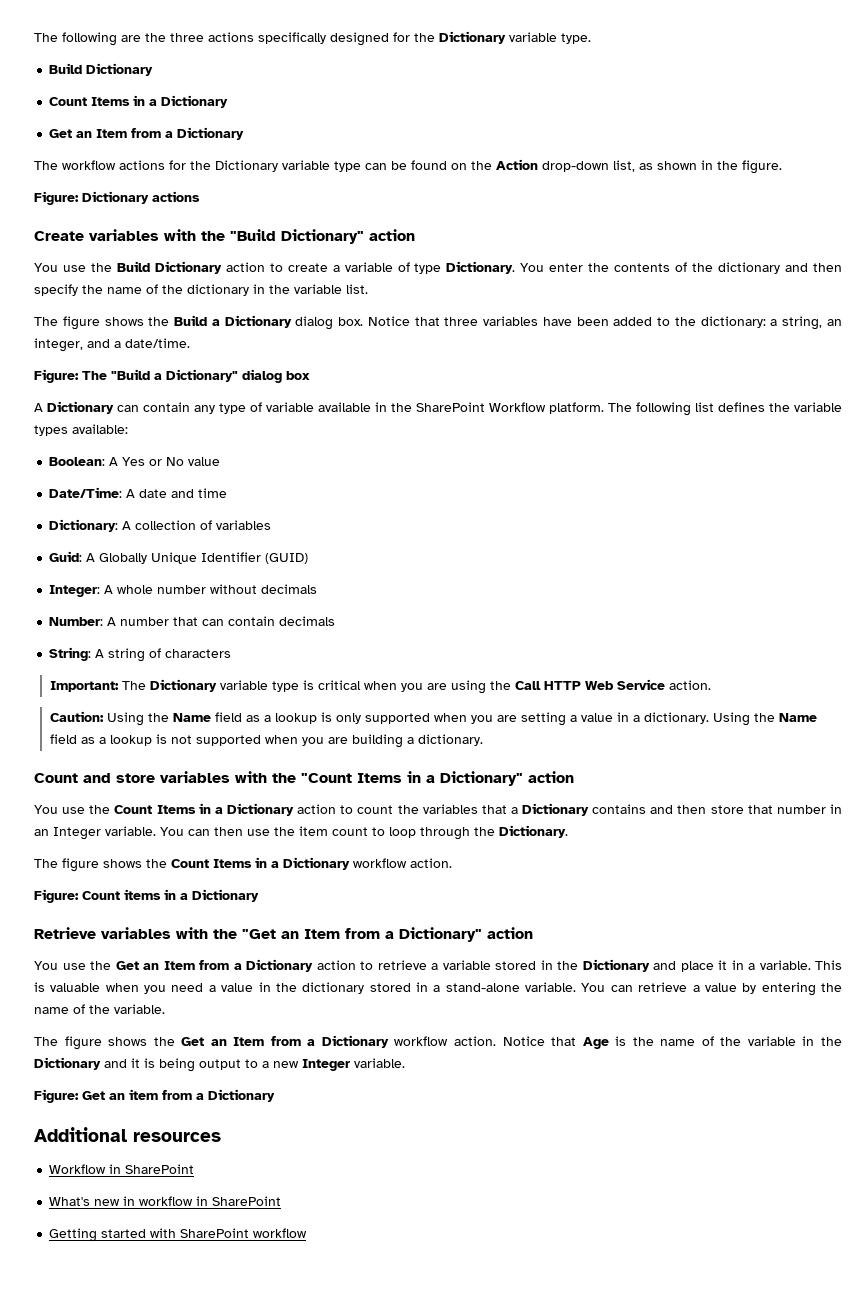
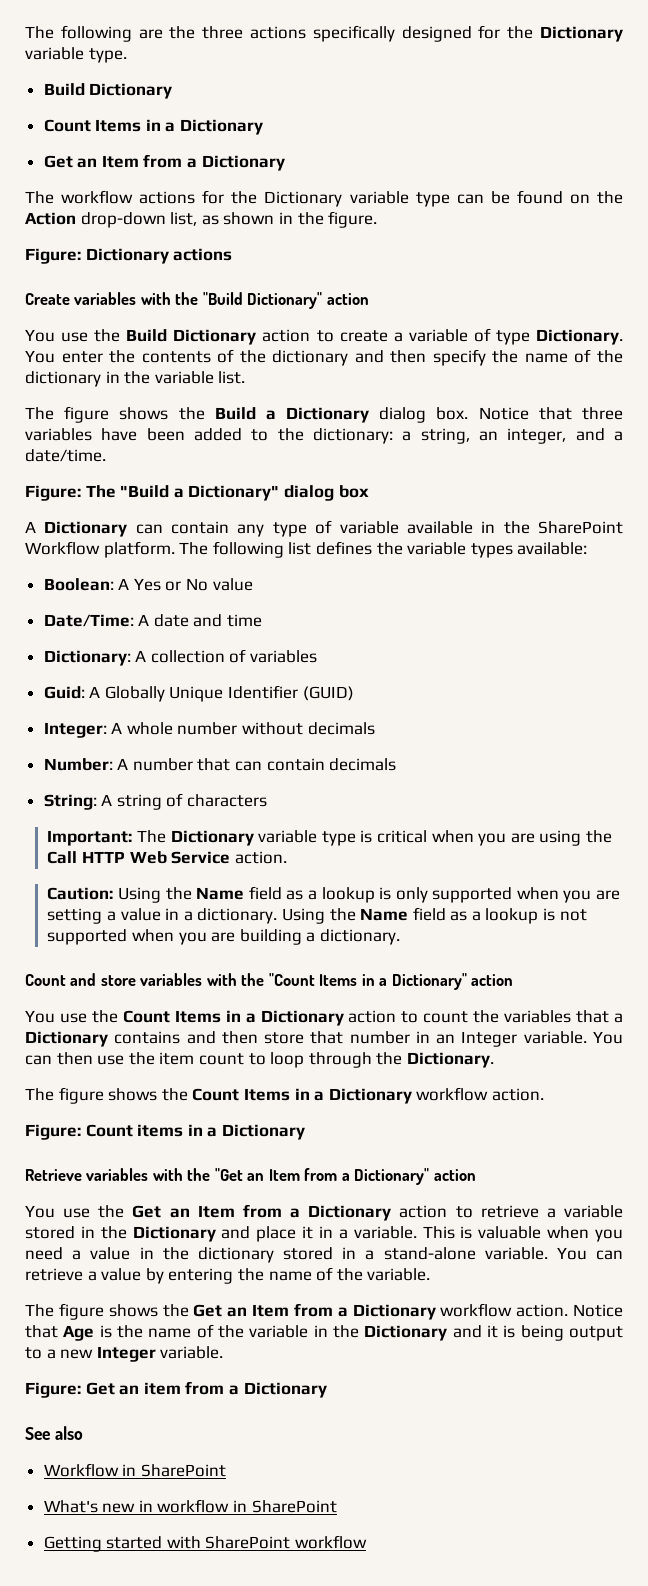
- Additional resources
+ See also

